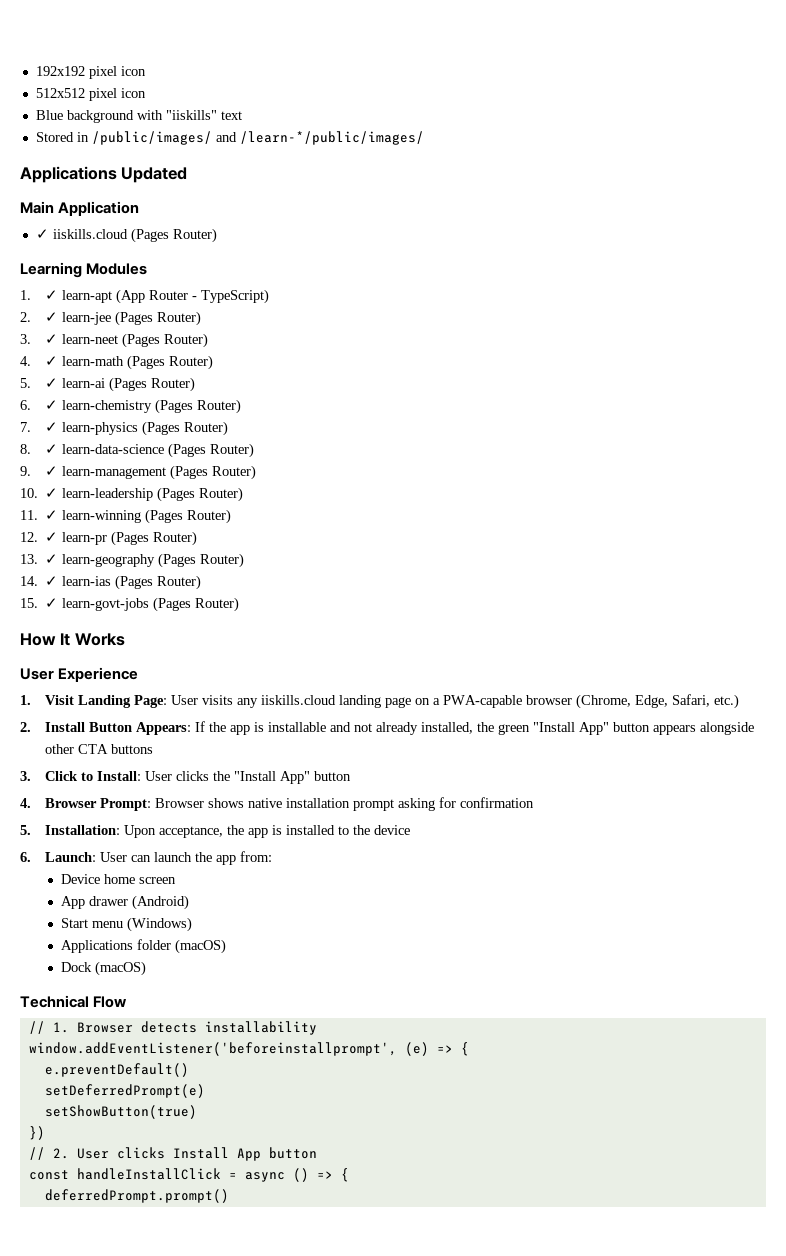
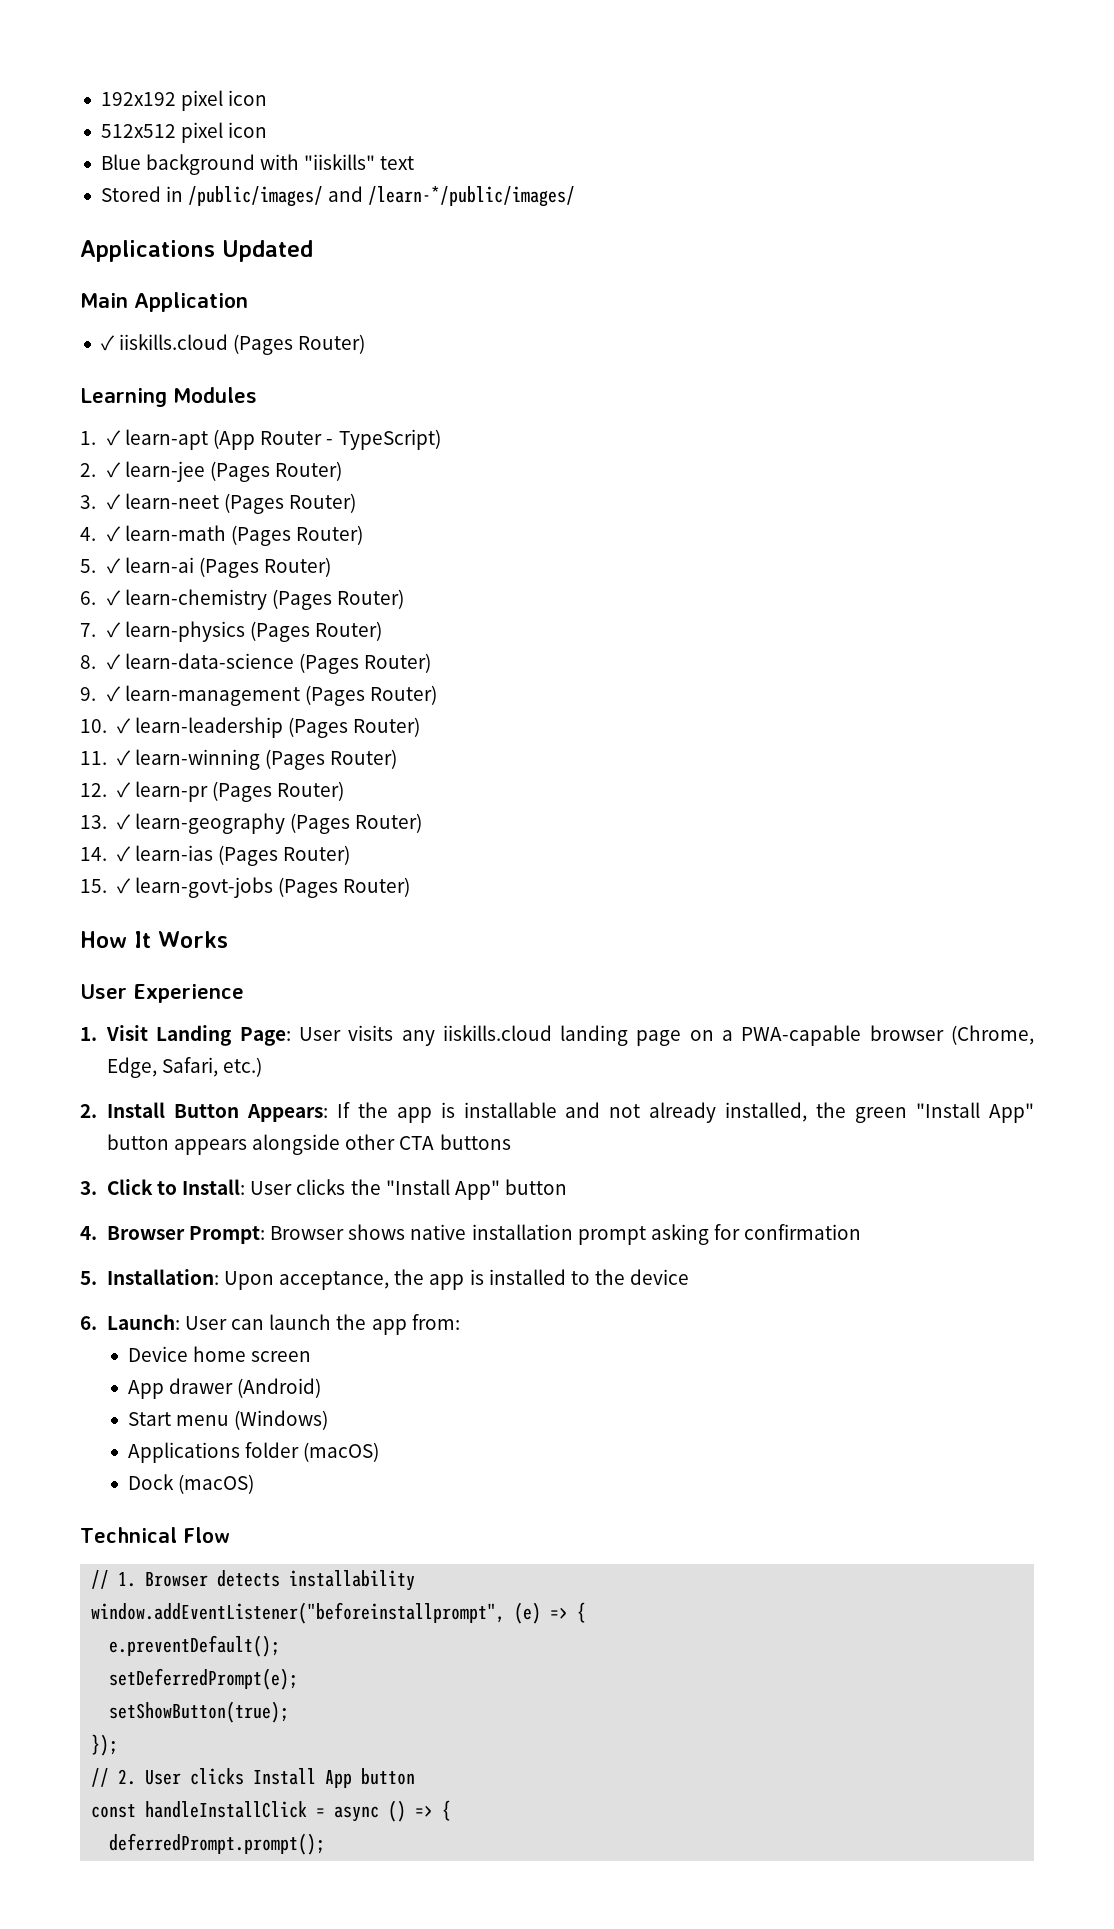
- window.addEventListener('beforeinstallprompt', (e) => {
+ window.addEventListener("beforeinstallprompt", (e) => {
- e.preventDefault()
- setDeferredPrompt(e)
- setShowButton(true)
- })
+ e.preventDefault();
+ setDeferredPrompt(e);
+ setShowButton(true);
+ });
- deferredPrompt.prompt()
+ deferredPrompt.prompt();

